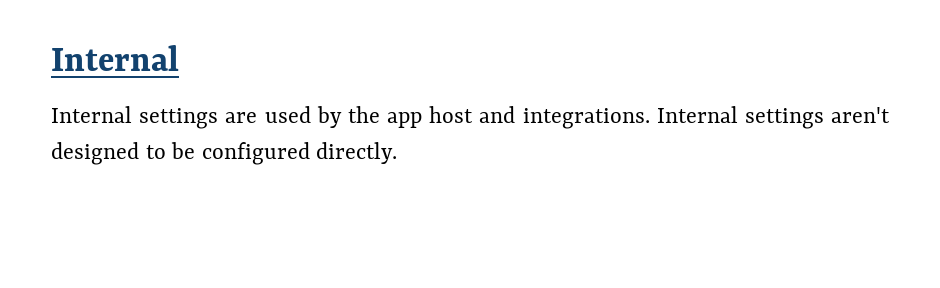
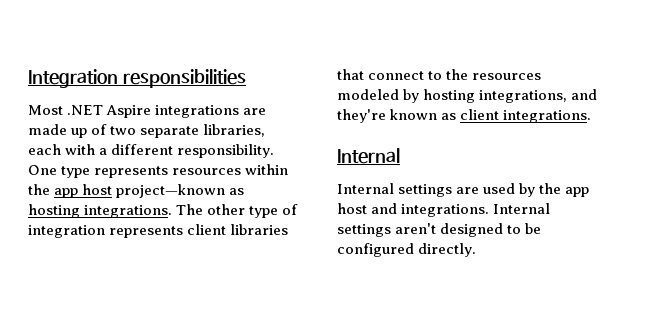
+ Integration responsibilities
+ Most .NET Aspire integrations are made up of two separate libraries, each with a different responsibility. One type represents resources within the app host project—known as hosting integrations. The other type of integration represents client libraries that connect to the resources modeled by hosting integrations, and they're known as client integrations.

